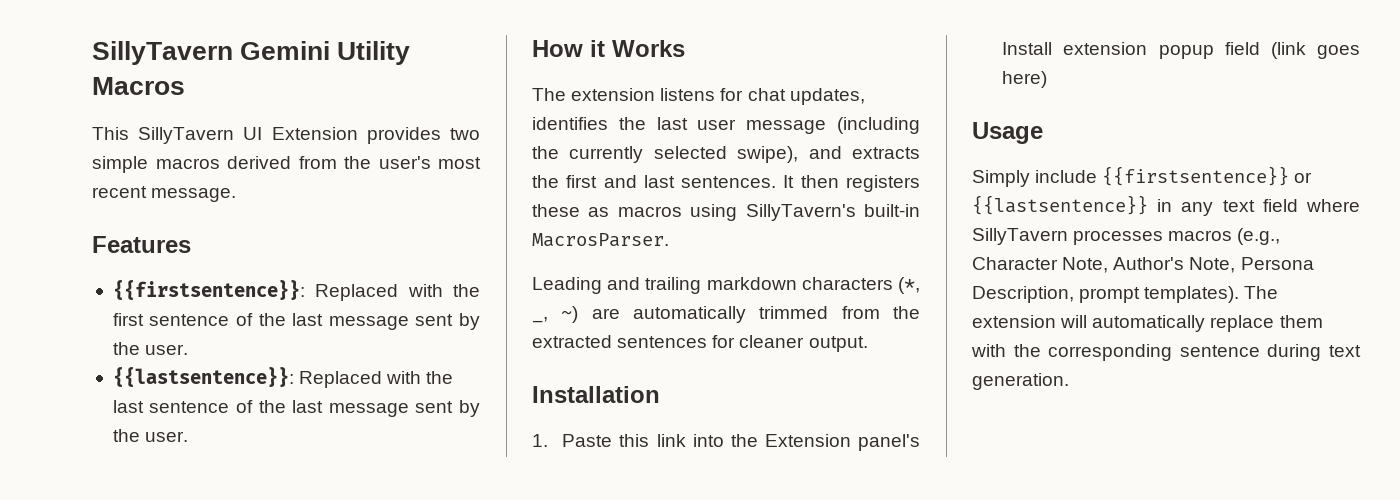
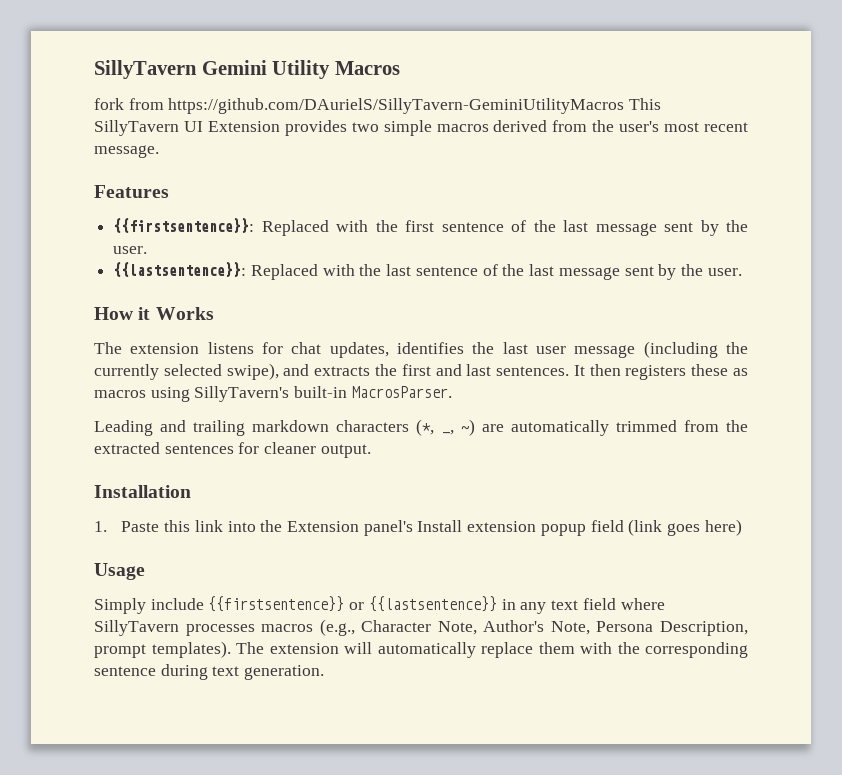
- This SillyTavern UI Extension provides two simple macros derived from the user's most recent message.
+ fork from https://github.com/DAurielS/SillyTavern-GeminiUtilityMacros This SillyTavern UI Extension provides two simple macros derived from the user's most recent message.

